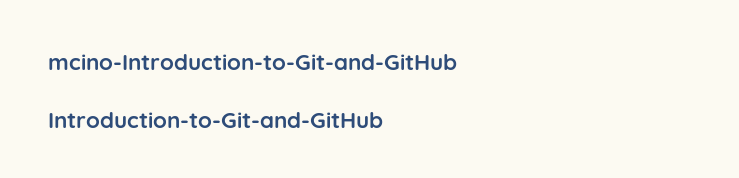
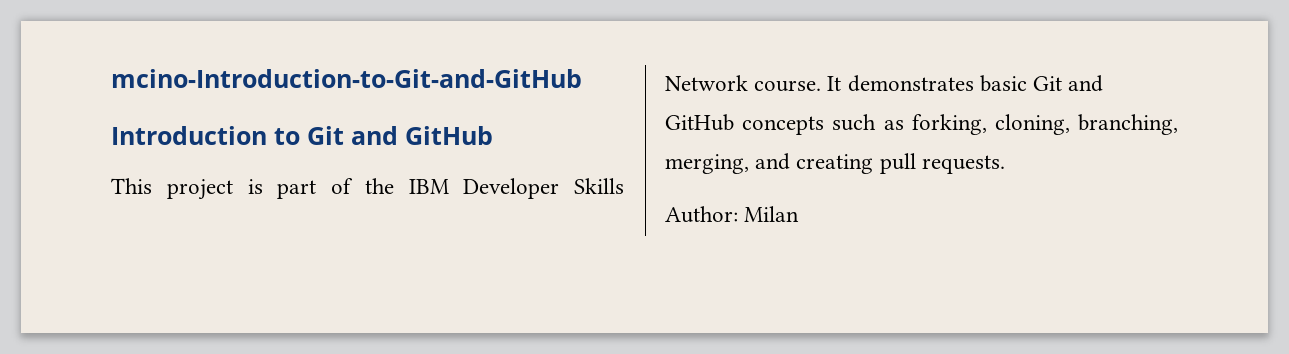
- Introduction-to-Git-and-GitHub
+ Introduction to Git and GitHub
+ This project is part of the IBM Developer Skills Network course. It demonstrates basic Git and GitHub concepts such as forking, cloning, branching, merging, and creating pull requests.
+ Author: Milan

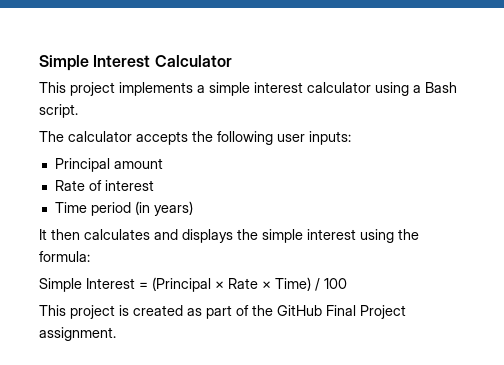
- mcino-Introduction-to-Git-and-GitHub
- Introduction to Git and GitHub
+ Simple Interest Calculator
+ This project implements a simple interest calculator using a Bash script.
+ The calculator accepts the following user inputs:
+ Principal amount
+ Rate of interest
+ Time period (in years)
+ It then calculates and displays the simple interest using the formula:
+ Simple Interest = (Principal × Rate × Time) / 100
- This project is part of the IBM Developer Skills Network course. It demonstrates basic Git and GitHub concepts such as forking, cloning, branching, merging, and creating pull requests.
- Author: Milan
+ This project is created as part of the GitHub Final Project assignment.

